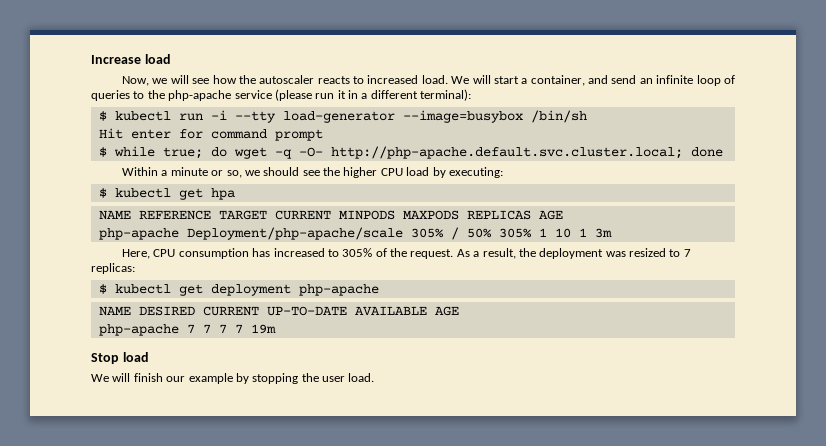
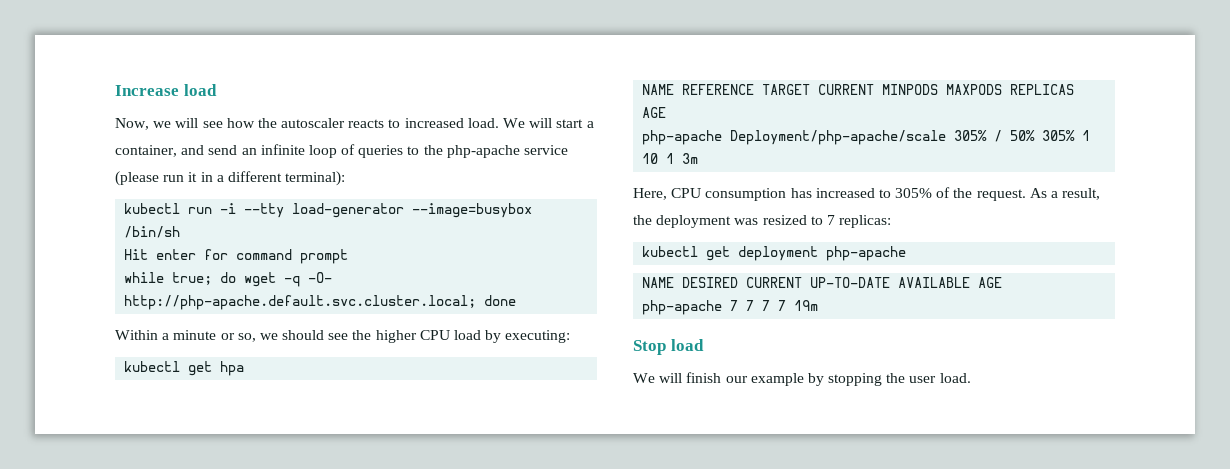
- $ kubectl run -i --tty load-generator --image=busybox /bin/sh
+ kubectl run -i --tty load-generator --image=busybox /bin/sh
- $ while true; do wget -q -O- http://php-apache.default.svc.cluster.local; done
+ while true; do wget -q -O- http://php-apache.default.svc.cluster.local; done
- $ kubectl get hpa
+ kubectl get hpa
- $ kubectl get deployment php-apache
+ kubectl get deployment php-apache

